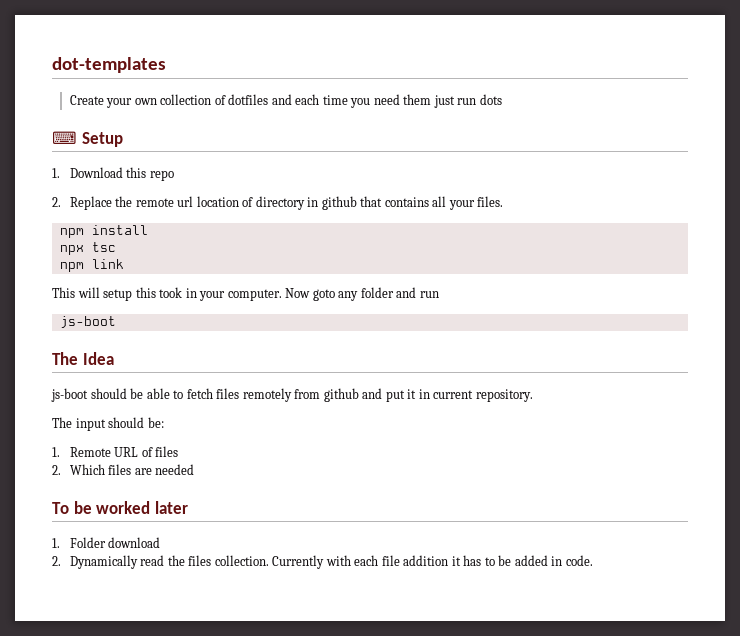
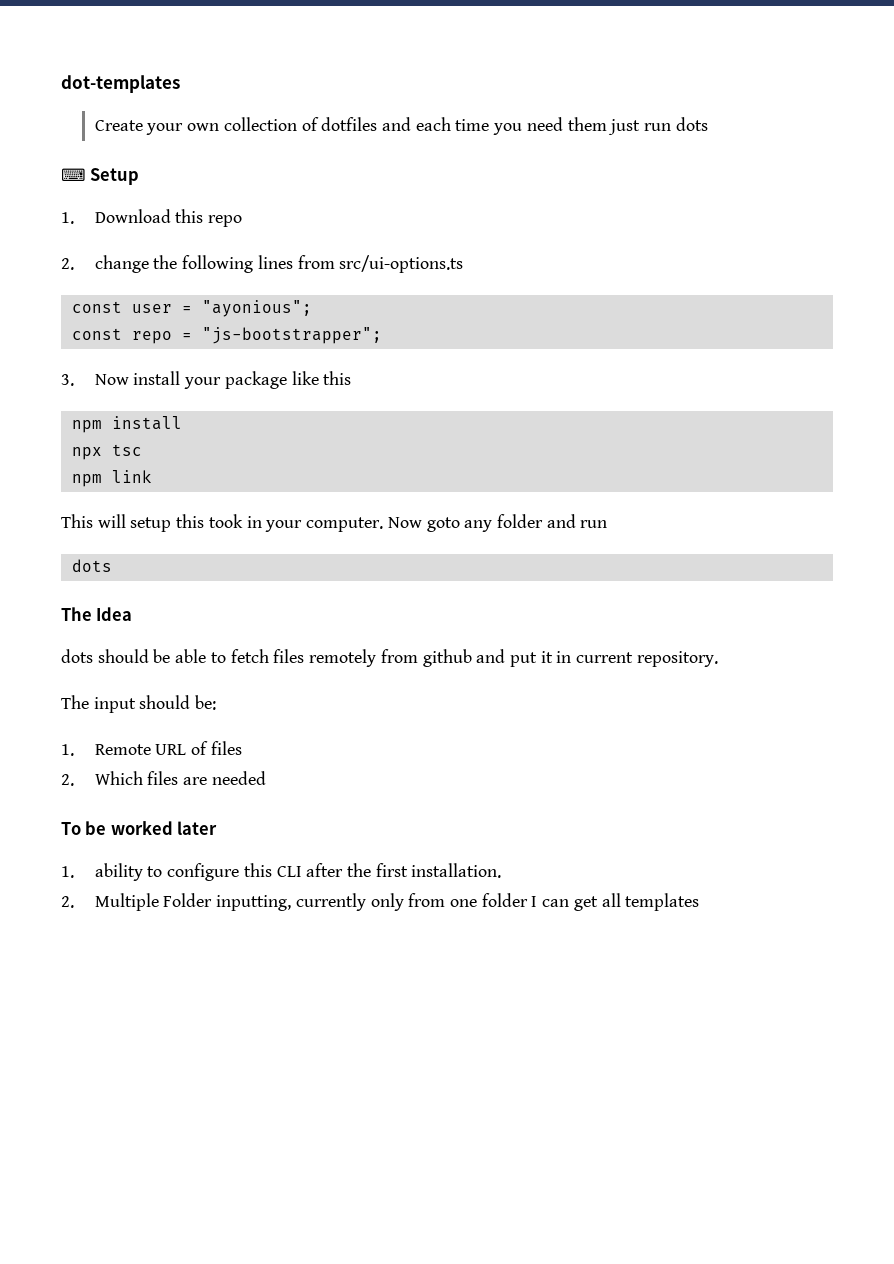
- 2. Replace the remote url location of directory in github that contains all your files.
+ 2. change the following lines from src/ui-options.ts
+ const user = "ayonious";
+ const repo = "js-bootstrapper";
+ 3. Now install your package like this
  Now goto any folder and run
- js-boot
+ dots
- js-boot should be able to fetch files remotely from github and put it in current repository.
+ dots should be able to fetch files remotely from github and put it in current repository.
- 1. Folder download
- 2. Dynamically read the files collection. Currently with each file addition it has to be added in code.
+ 1. ability to configure this CLI after the first installation.
+ 2. Multiple Folder inputting, currently only from one folder I can get all templates

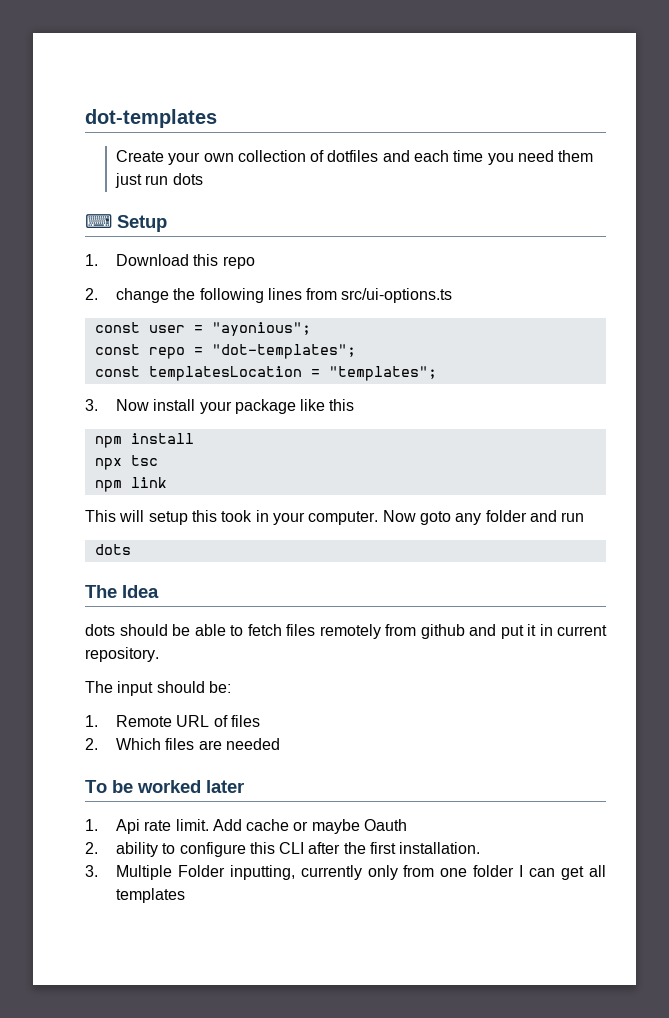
- const repo = "js-bootstrapper";
+ const repo = "dot-templates";
+ const templatesLocation = "templates";
- 1. ability to configure this CLI after the first installation.
+ 1. Api rate limit. Add cache or maybe Oauth
+ 2. ability to configure this CLI after the first installation.
- 2. Multiple Folder inputting, currently only from one folder I can get all templates
+ 3. Multiple Folder inputting, currently only from one folder I can get all templates

